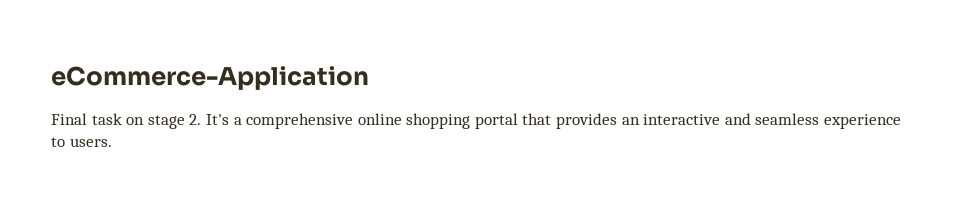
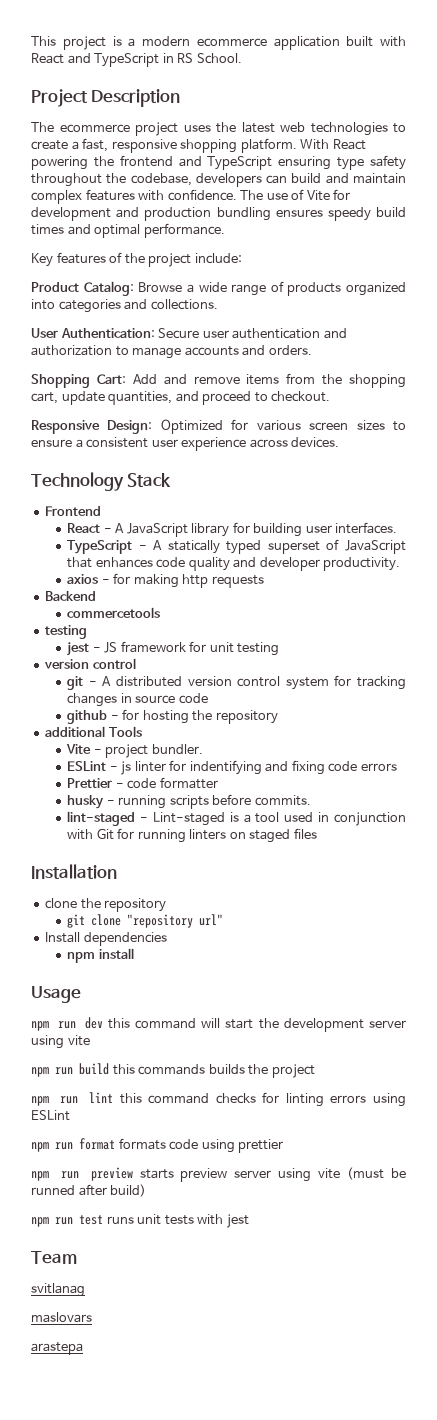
- eCommerce-Application
- Final task on stage 2. It's a comprehensive online shopping portal that provides an interactive and seamless experience to users.
+ This project is a modern ecommerce application built with React and TypeScript in RS School.
+ Project Description
+ The ecommerce project uses the latest web technologies to create a fast, responsive shopping platform. With React powering the frontend and TypeScript ensuring type safety throughout the codebase, developers can build and maintain complex features with confidence. The use of Vite for development and production bundling ensures speedy build times and optimal performance.
+ Key features of the project include:
+ Product Catalog: Browse a wide range of products organized into categories and collections.
+ User Authentication: Secure user authentication and authorization to manage accounts and orders.
+ Shopping Cart: Add and remove items from the shopping cart, update quantities, and proceed to checkout.
+ Responsive Design: Optimized for various screen sizes to ensure a consistent user experience across devices.
+ Technology Stack
+ Frontend
+ React - A JavaScript library for building user interfaces.
+ TypeScript - A statically typed superset of JavaScript that enhances code quality and developer productivity.
+ axios - for making http requests
+ Backend
+ commercetools
+ testing
+ jest - JS framework for unit testing
+ version control
+ git - A distributed version control system for tracking changes in source code
+ github - for hosting the repository
+ additional Tools
+ Vite - project bundler.
+ ESLint - js linter for indentifying and fixing code errors
+ Prettier - code formatter
+ husky - running scripts before commits.
+ lint-staged - Lint-staged is a tool used in conjunction with Git for running linters on staged files
+ Installation
+ clone the repository
+ git clone "repository url"
+ Install dependencies
+ npm install
+ Usage
+ npm run dev this command will start the development server using vite
+ npm run build this commands builds the project
+ npm run lint this command checks for linting errors using ESLint
+ npm run format formats code using prettier
+ npm run preview starts preview server using vite (must be runned after build)
+ npm run test runs unit tests with jest
+ Team
+ svitlanag
+ maslovars
+ arastepa

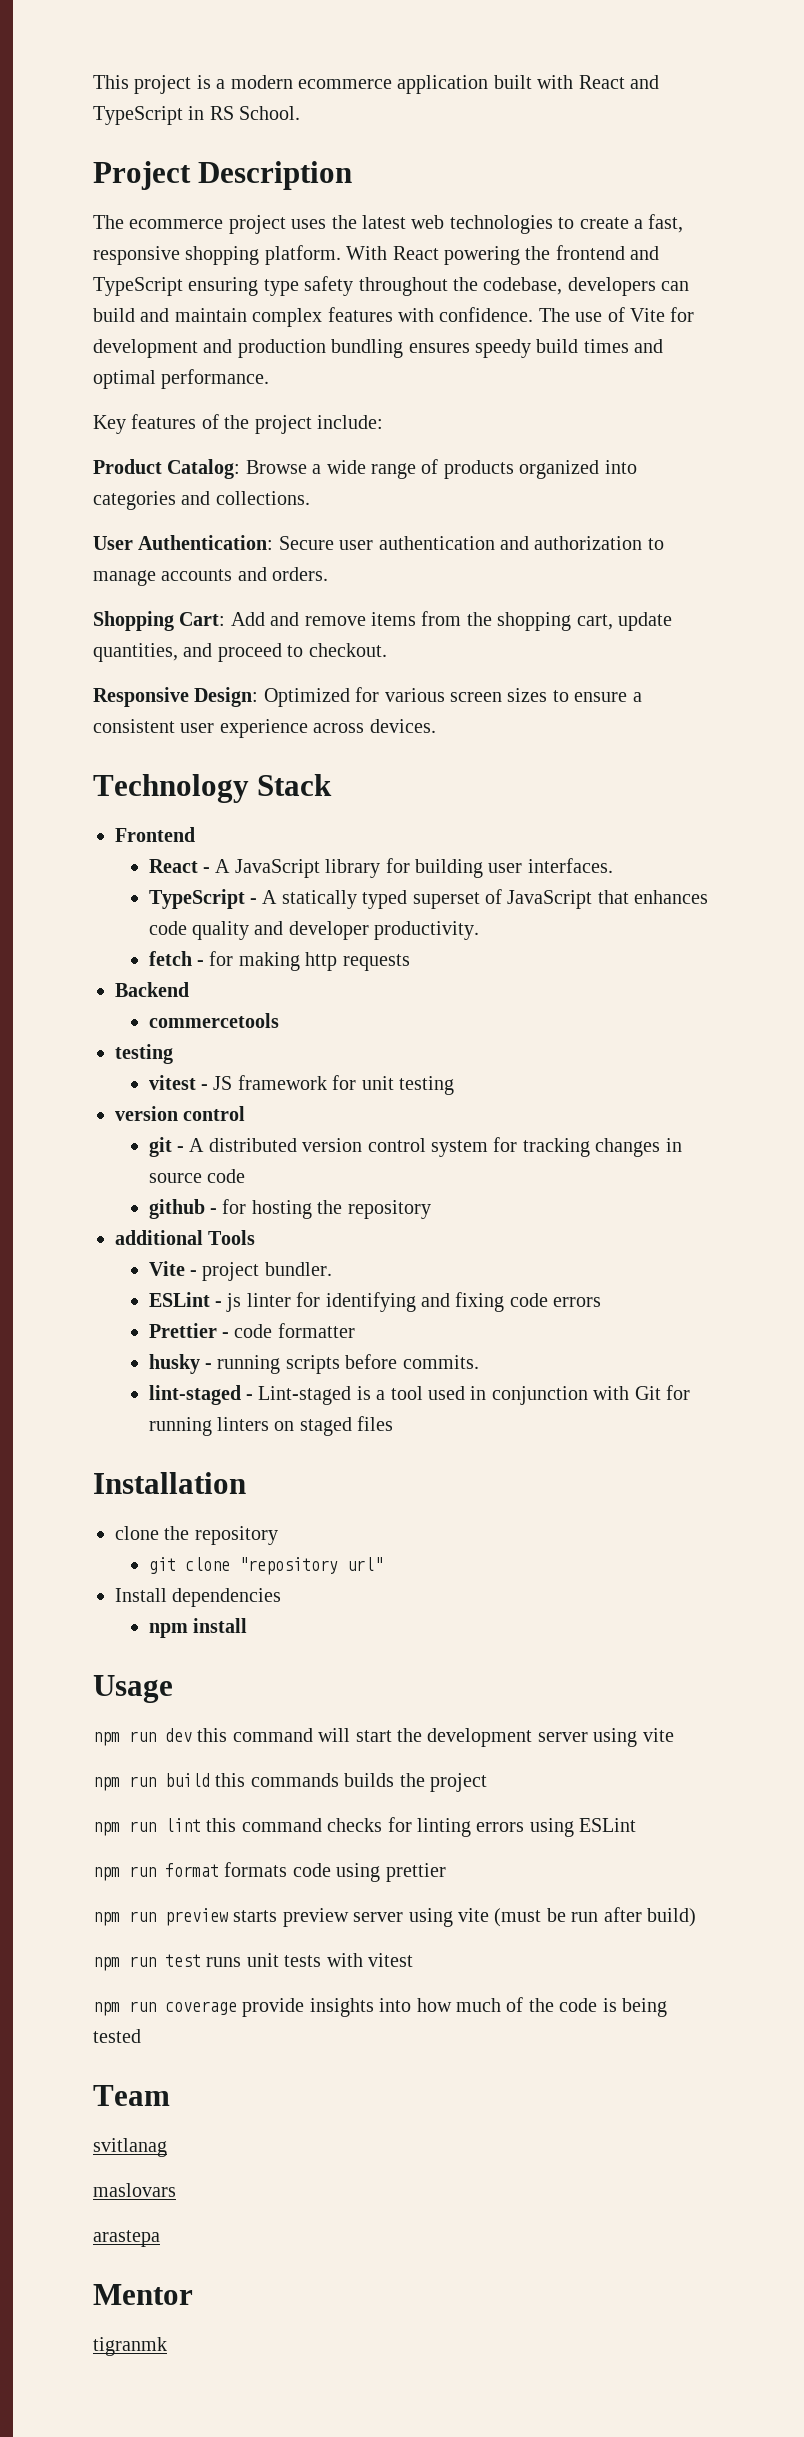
- axios - for making http requests
+ fetch - for making http requests
- jest - JS framework for unit testing
+ vitest - JS framework for unit testing
- ESLint - js linter for indentifying and fixing code errors
+ ESLint - js linter for identifying and fixing code errors
- npm run preview starts preview server using vite (must be runned after build)
+ npm run preview starts preview server using vite (must be run after build)
- npm run test runs unit tests with jest
+ npm run test runs unit tests with vitest
+ npm run coverage provide insights into how much of the code is being tested
+ Mentor
+ tigranmk

